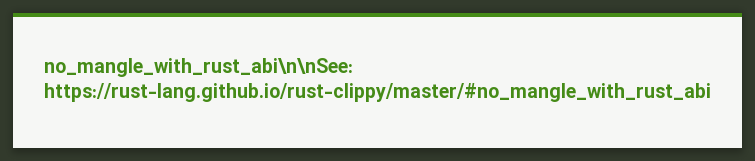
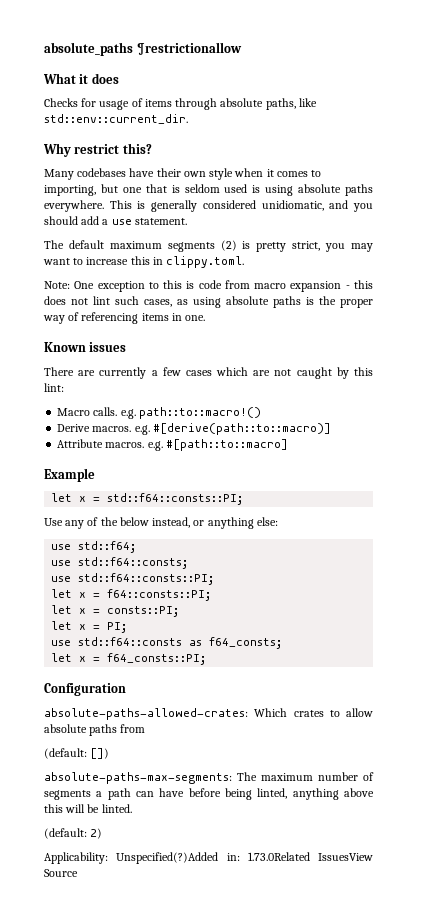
- no_mangle_with_rust_abi\n\nSee: https://rust-lang.github.io/rust-clippy/master/#no_mangle_with_rust_abi
+ absolute_paths ¶restrictionallow
+ What it does
+ Checks for usage of items through absolute paths, like std::env::current_dir.
+ Why restrict this?
+ Many codebases have their own style when it comes to importing, but one that is seldom used is using absolute paths everywhere. This is generally considered unidiomatic, and you should add a use statement.
+ The default maximum segments (2) is pretty strict, you may want to increase this in clippy.toml.
+ Note: One exception to this is code from macro expansion - this does not lint such cases, as using absolute paths is the proper way of referencing items in one.
+ Known issues
+ There are currently a few cases which are not caught by this lint:
+ Macro calls. e.g. path::to::macro!()
+ Derive macros. e.g. #[derive(path::to::macro)]
+ Attribute macros. e.g. #[path::to::macro]
+ Example
+ let x = std::f64::consts::PI;
+ Use any of the below instead, or anything else:
+ use std::f64;
+ use std::f64::consts;
+ use std::f64::consts::PI;
+ let x = f64::consts::PI;
+ let x = consts::PI;
+ let x = PI;
+ use std::f64::consts as f64_consts;
+ let x = f64_consts::PI;
+ Configuration
+ absolute-paths-allowed-crates: Which crates to allow absolute paths from
+ (default: [])
+ absolute-paths-max-segments: The maximum number of segments a path can have before being linted, anything above this will be linted.
+ (default: 2)
+ Applicability: Unspecified(?)Added in: 1.73.0Related IssuesView Source

